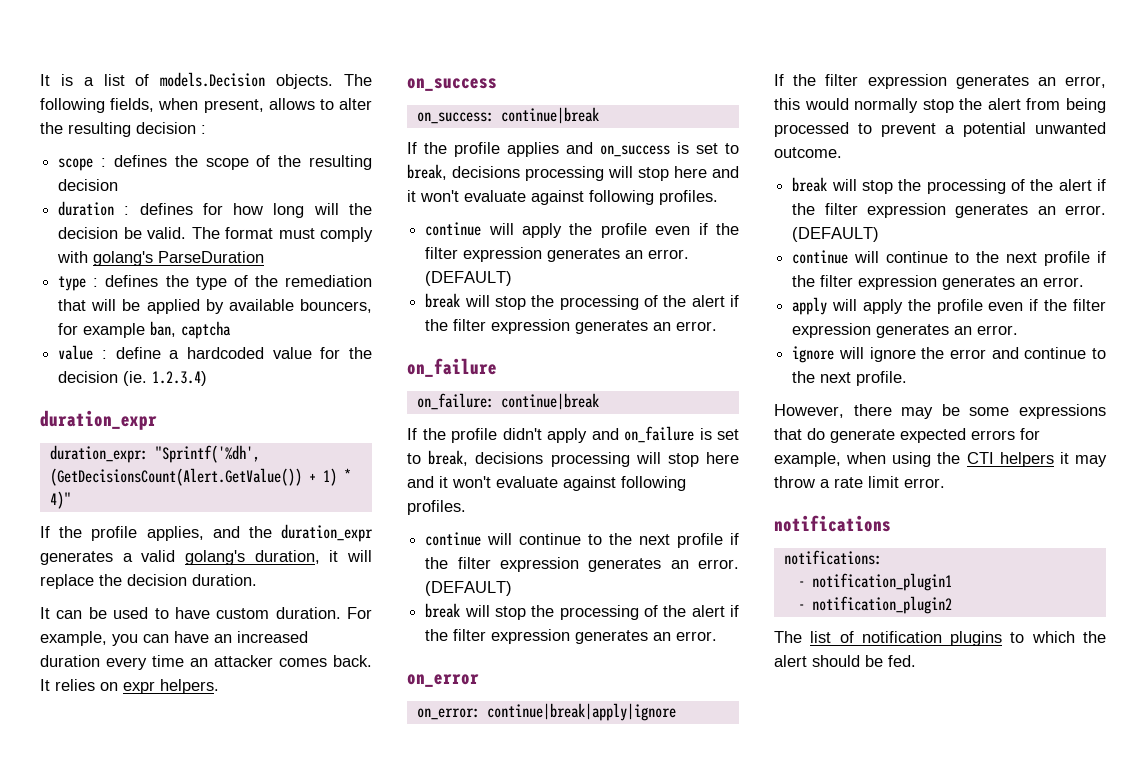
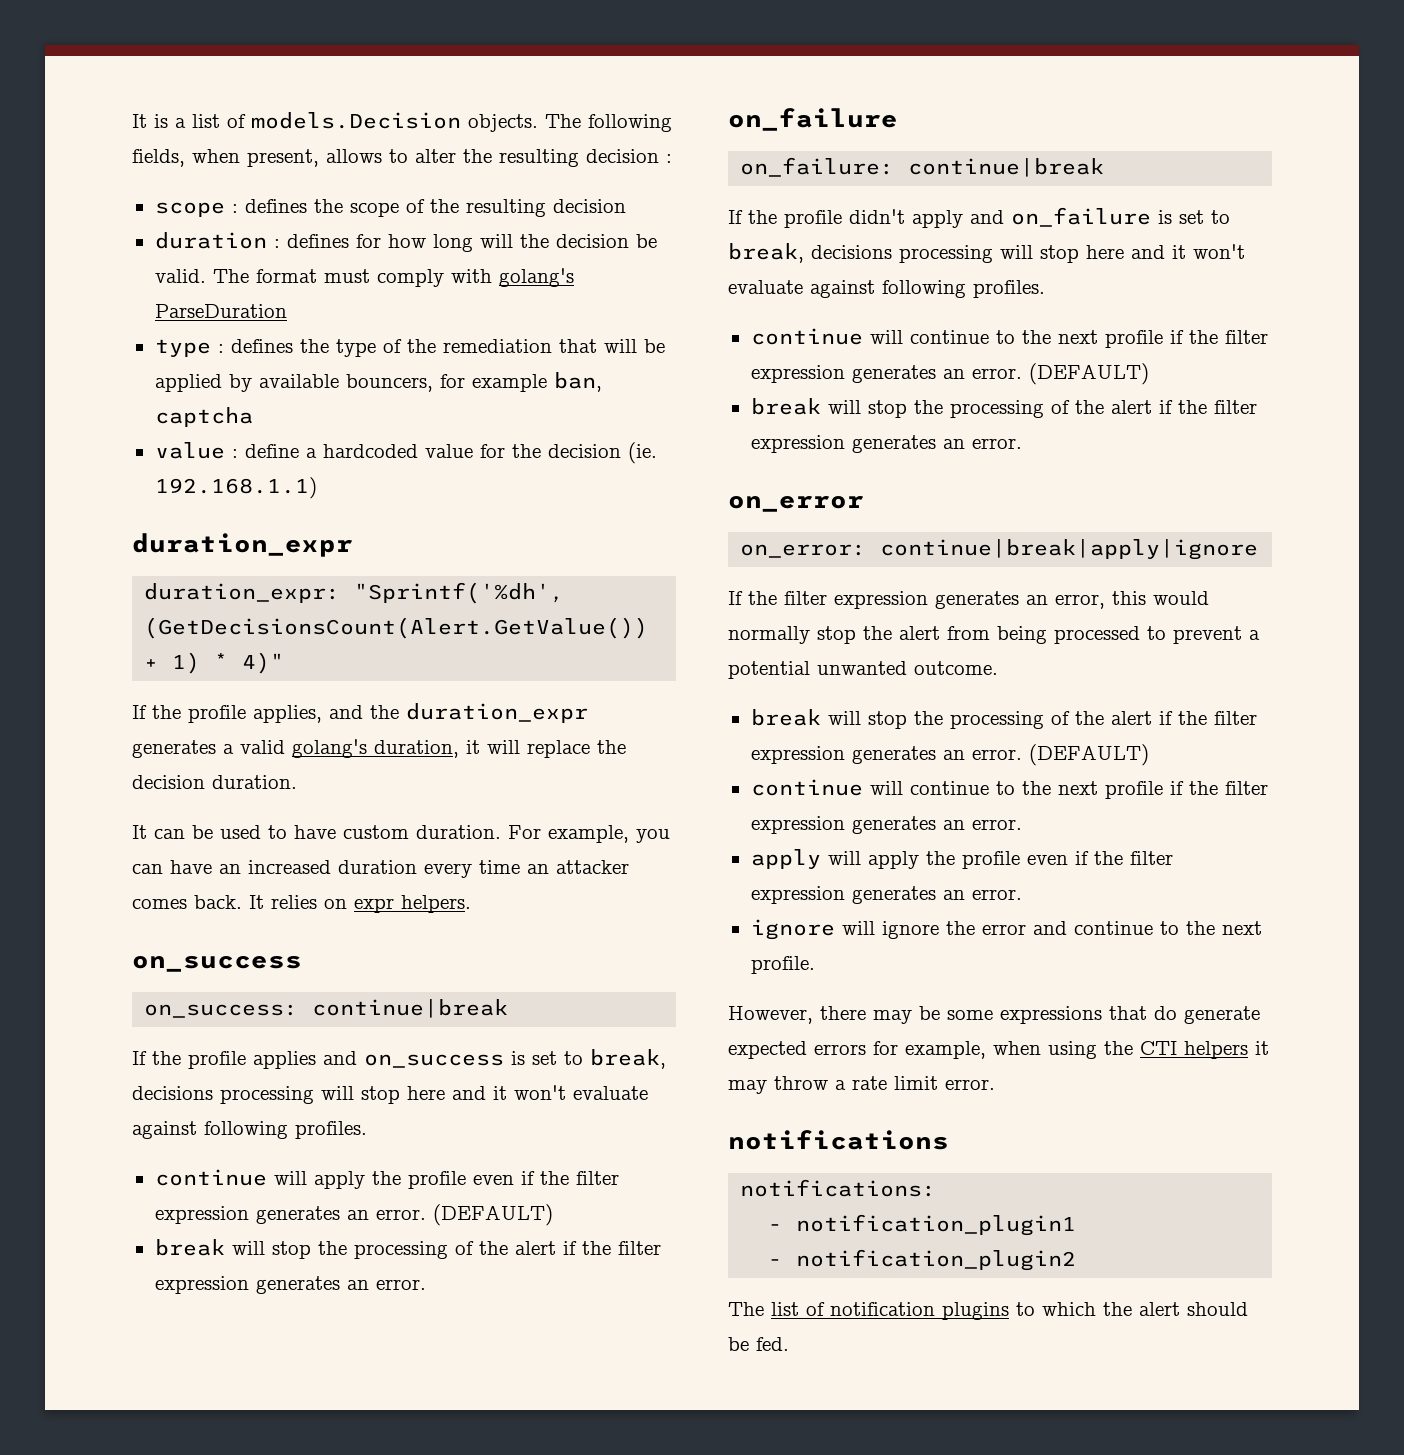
- value : define a hardcoded value for the decision (ie. 1.2.3.4)
+ value : define a hardcoded value for the decision (ie. 192.168.1.1)

